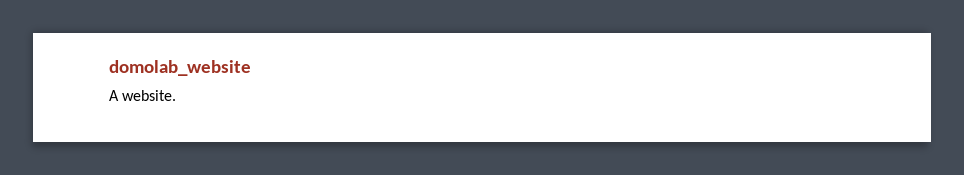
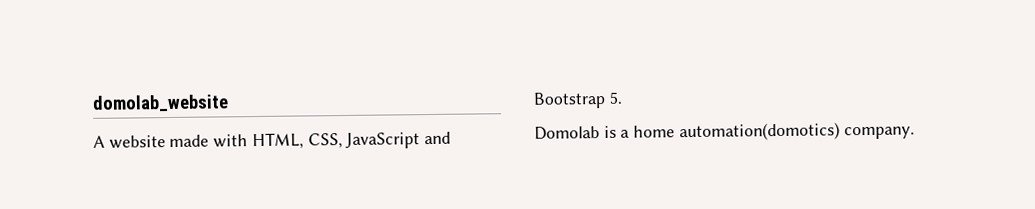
- A website.
+ A website made with HTML, CSS, JavaScript and Bootstrap 5.
+ Domolab is a home automation(domotics) company.

